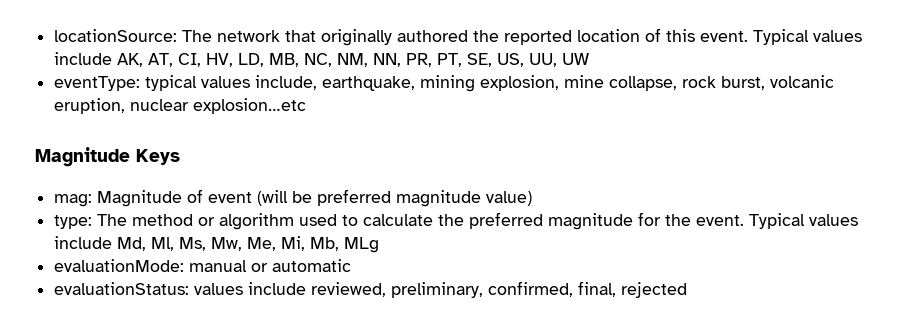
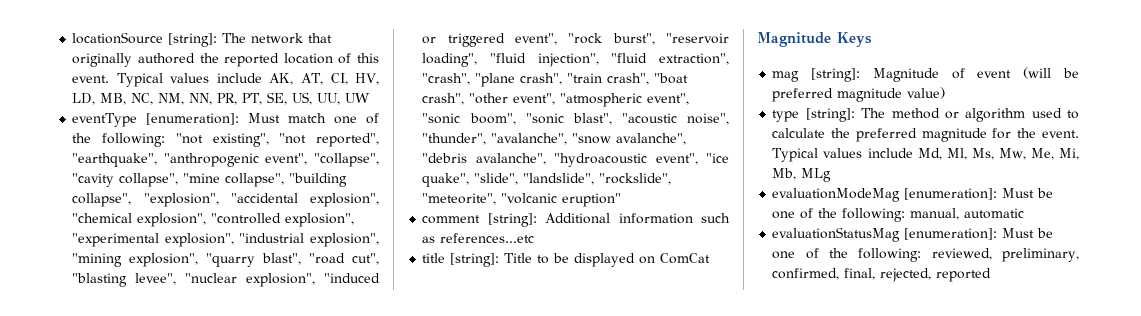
- locationSource: The network that originally authored the reported location of this event.
+ locationSource [string]: The network that originally authored the reported location of this event.
- eventType: typical values include, earthquake, mining explosion, mine collapse, rock burst, volcanic eruption, nuclear explosion…etc
+ eventType [enumeration]: Must match one of the following: "not existing", "not reported", "earthquake", "anthropogenic event", "collapse", "cavity collapse", "mine collapse", "building collapse", "explosion", "accidental explosion", "chemical explosion", "controlled explosion", "experimental explosion", "industrial explosion", "mining explosion", "quarry blast", "road cut", "blasting levee", "nuclear explosion", "induced or triggered event", "rock burst", "reservoir loading", "fluid injection", "fluid extraction", "crash", "plane crash", "train crash", "boat crash", "other event", "atmospheric event", "sonic boom", "sonic blast", "acoustic noise", "thunder", "avalanche", "snow avalanche", "debris avalanche", "hydroacoustic event", "ice quake", "slide", "landslide", "rockslide", "meteorite", "volcanic eruption"
+ comment [string]: Additional information such as references...etc
+ title [string]: Title to be displayed on ComCat
- mag: Magnitude of event (will be preferred magnitude value)
+ mag [string]: Magnitude of event (will be preferred magnitude value)
- type: The method or algorithm used to calculate the preferred magnitude for the event.
+ type [string]: The method or algorithm used to calculate the preferred magnitude for the event.
- evaluationMode: manual or automatic
- evaluationStatus: values include reviewed, preliminary, confirmed, final, rejected
+ evaluationModeMag [enumeration]: Must be one of the following: manual, automatic
+ evaluationStatusMag [enumeration]: Must be one of the following: reviewed, preliminary, confirmed, final, rejected, reported

